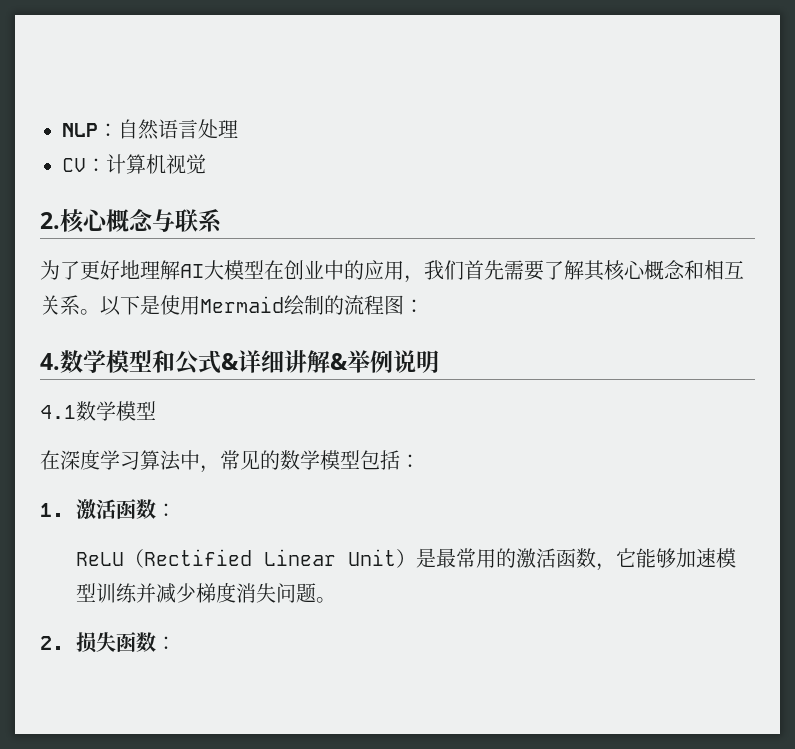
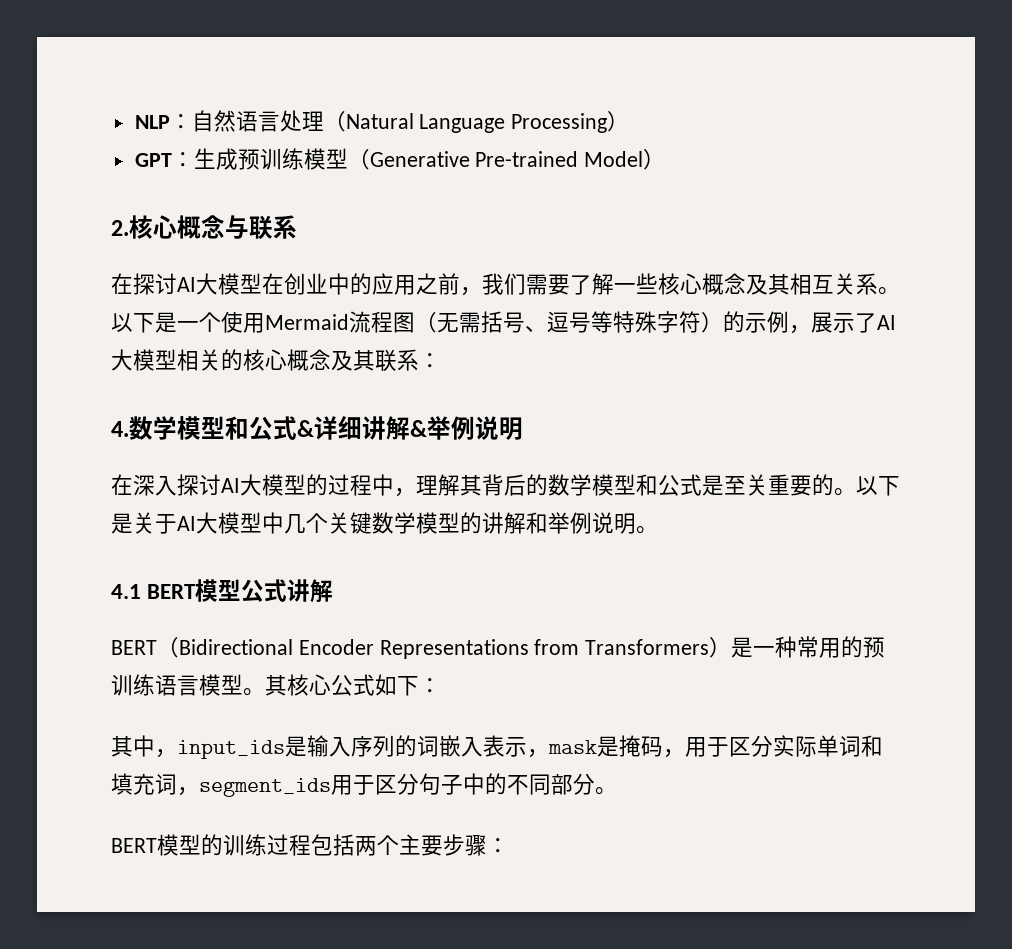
- NLP：自然语言处理
- CV：计算机视觉
+ NLP：自然语言处理（Natural Language Processing）
+ GPT：生成预训练模型（Generative Pre-trained Model）
- 为了更好地理解AI大模型在创业中的应用，我们首先需要了解其核心概念和相互关系。
+ 在探讨AI大模型在创业中的应用之前，我们需要了解一些核心概念及其相互关系。
- 以下是使用Mermaid绘制的流程图：
+ 以下是一个使用Mermaid流程图（无需括号、逗号等特殊字符）的示例，展示了AI大模型相关的核心概念及其联系：
- 4.1数学模型
- 在深度学习算法中，常见的数学模型包括：
- 1.激活函数：
- ReLU（Rectified Linear Unit）是最常用的激活函数，它能够加速模型训练并减少梯度消失问题。
- 2.损失函数：
+ 在深入探讨AI大模型的过程中，理解其背后的数学模型和公式是至关重要的。以下是关于AI大模型中几个关键数学模型的讲解和举例说明。
+ 4.1 BERT模型公式讲解
+ BERT（Bidirectional Encoder Representations from Transformers）是一种常用的预训练语言模型。其核心公式如下：
+ 其中，input_ids是输入序列的词嵌入表示，mask是掩码，用于区分实际单词和填充词，segment_ids用于区分句子中的不同部分。
+ BERT模型的训练过程包括两个主要步骤：

